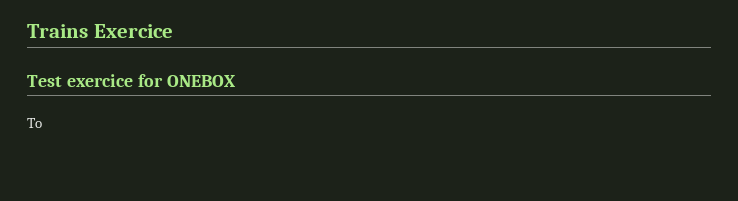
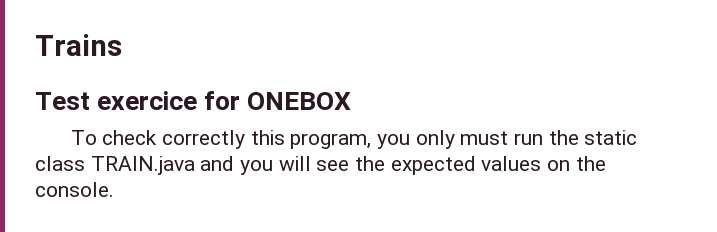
- Trains Exercice
+ Trains
- To
+ To check correctly this program, you only must run the static class TRAIN.java and you will see the expected values on the console.

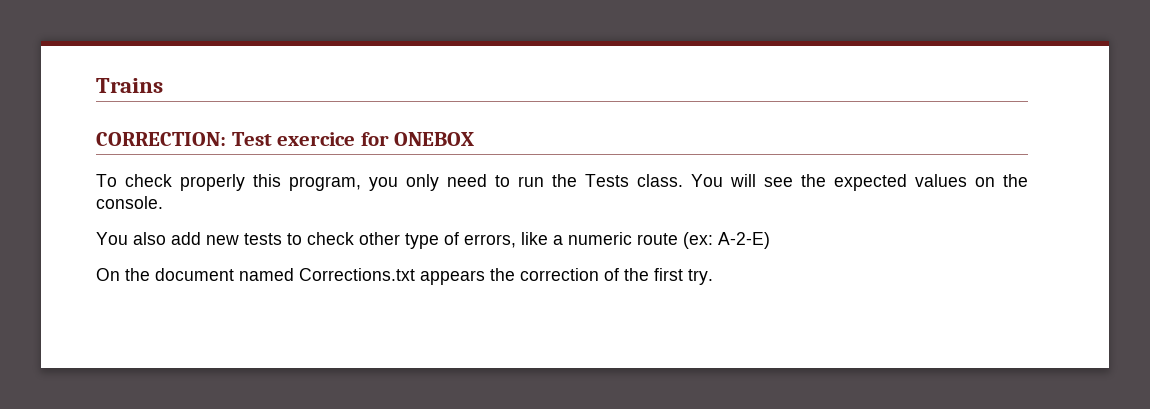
- Test exercice for ONEBOX
+ CORRECTION: Test exercice for ONEBOX
- To check correctly this program, you only must run the static class TRAIN.java and you will see the expected values on the console.
+ To check properly this program, you only need to run the Tests class. You will see the expected values on the console.
+ You also add new tests to check other type of errors, like a numeric route (ex: A-2-E)
+ On the document named Corrections.txt appears the correction of the first try.

